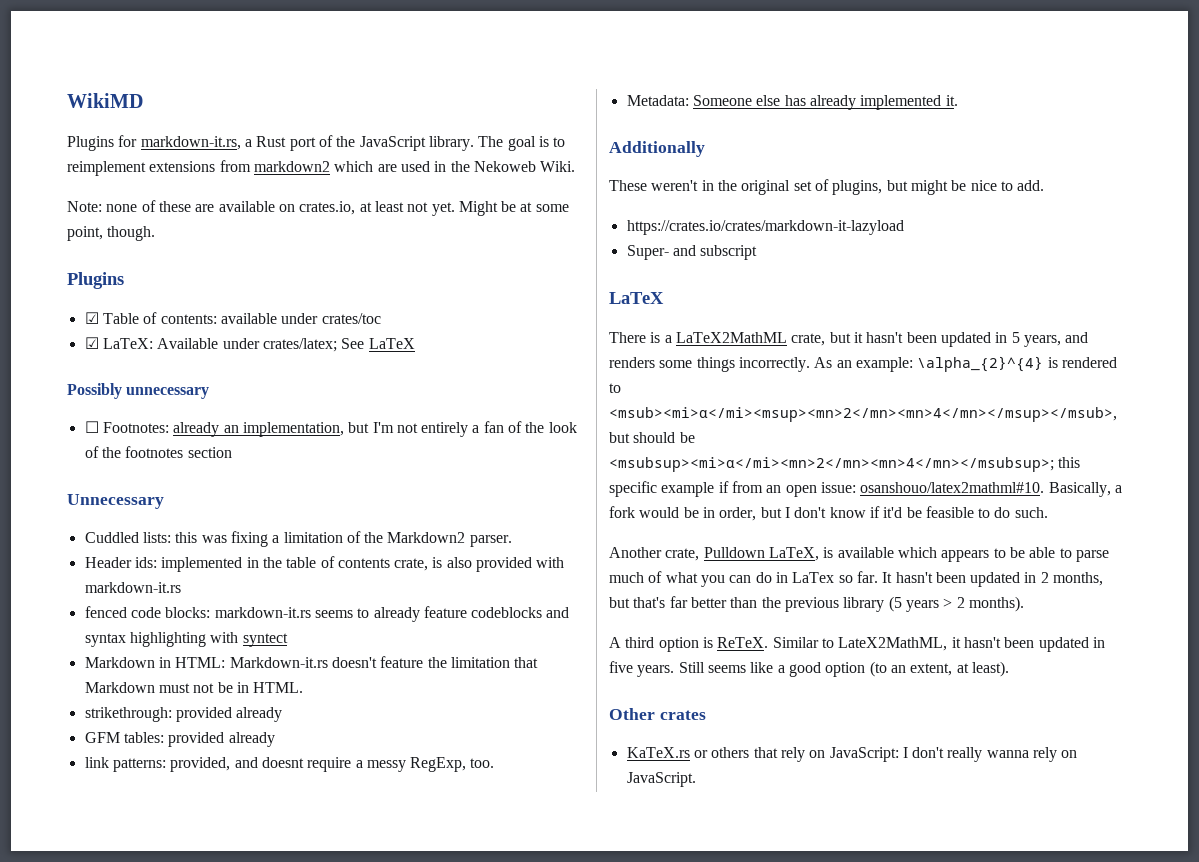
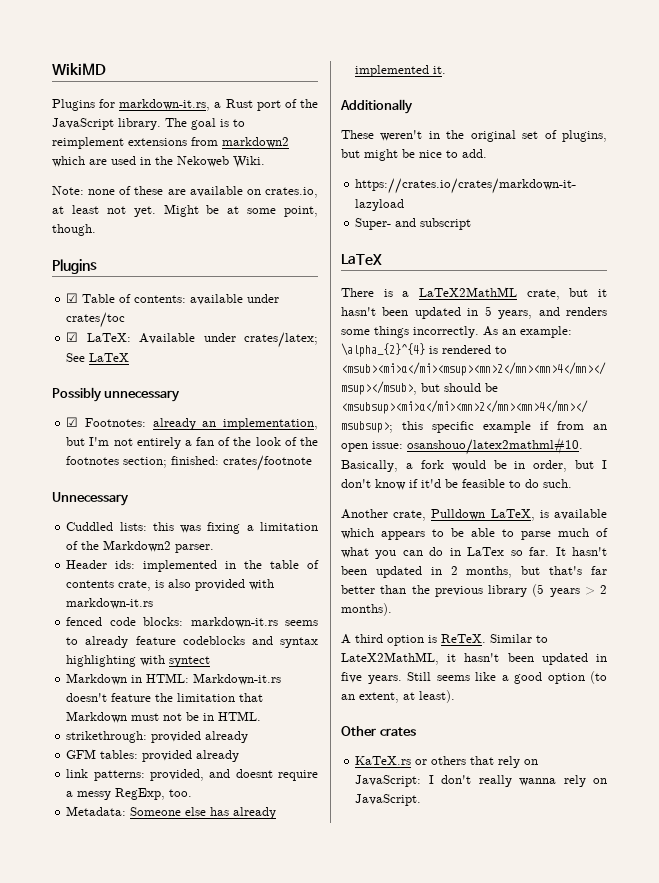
- ☐ Footnotes: already an implementation, but I'm not entirely a fan of the look of the footnotes section
+ ☑ Footnotes: already an implementation, but I'm not entirely a fan of the look of the footnotes section; finished: crates/footnote

